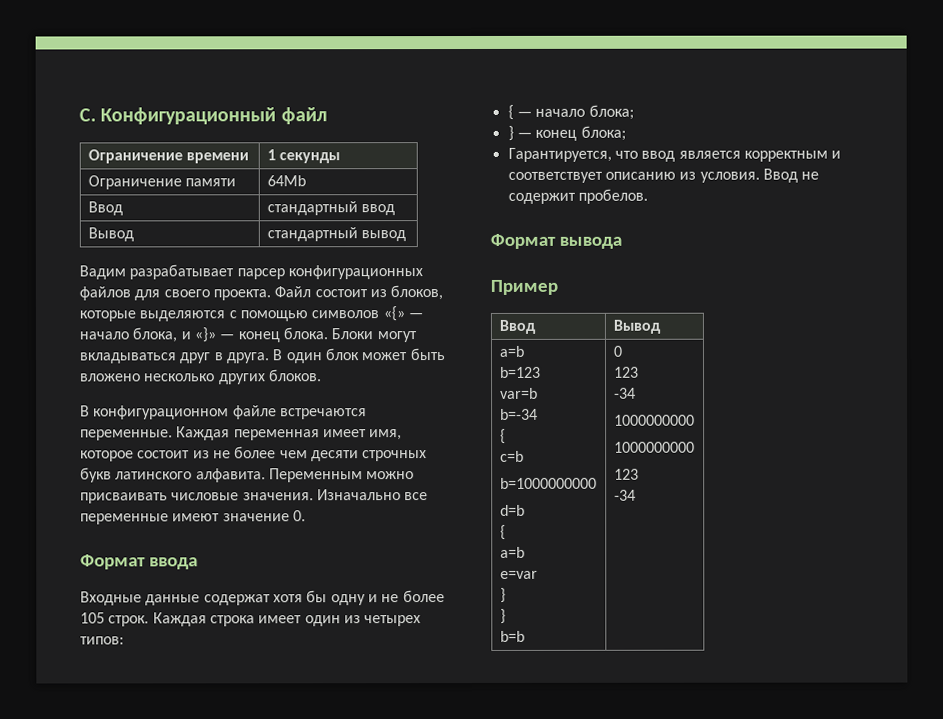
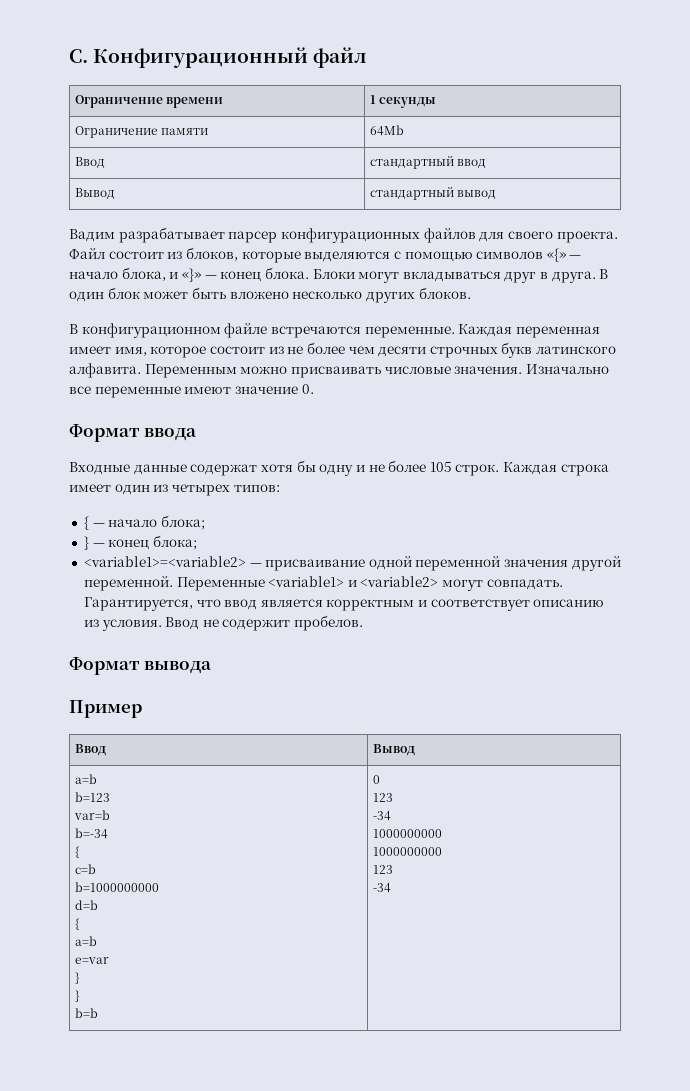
+ <variable1>=<variable2> — присваивание одной переменной значения другой переменной. Переменные <variable1> и <variable2> могут совпадать.

